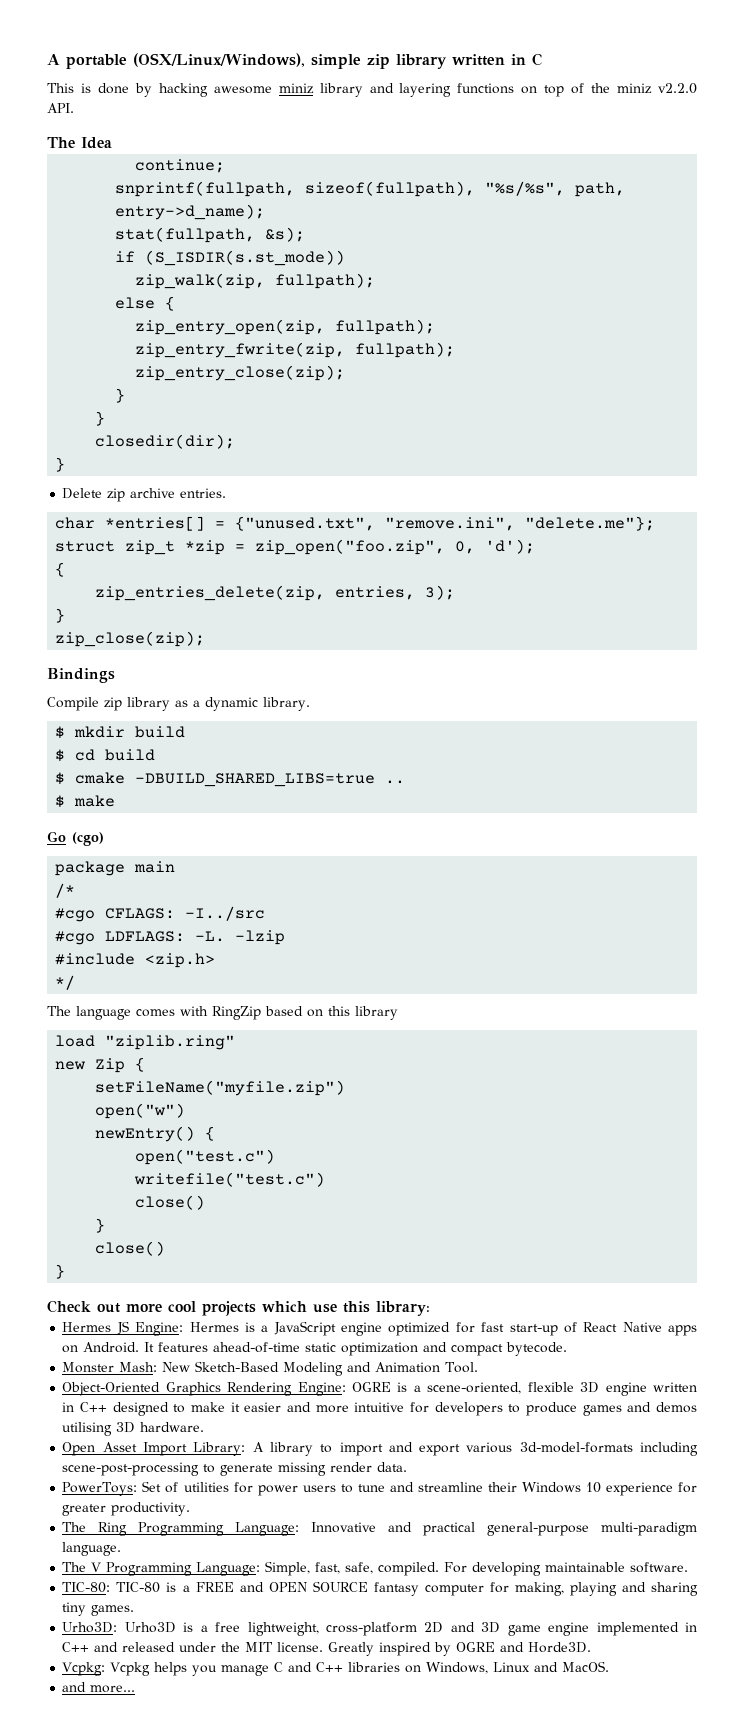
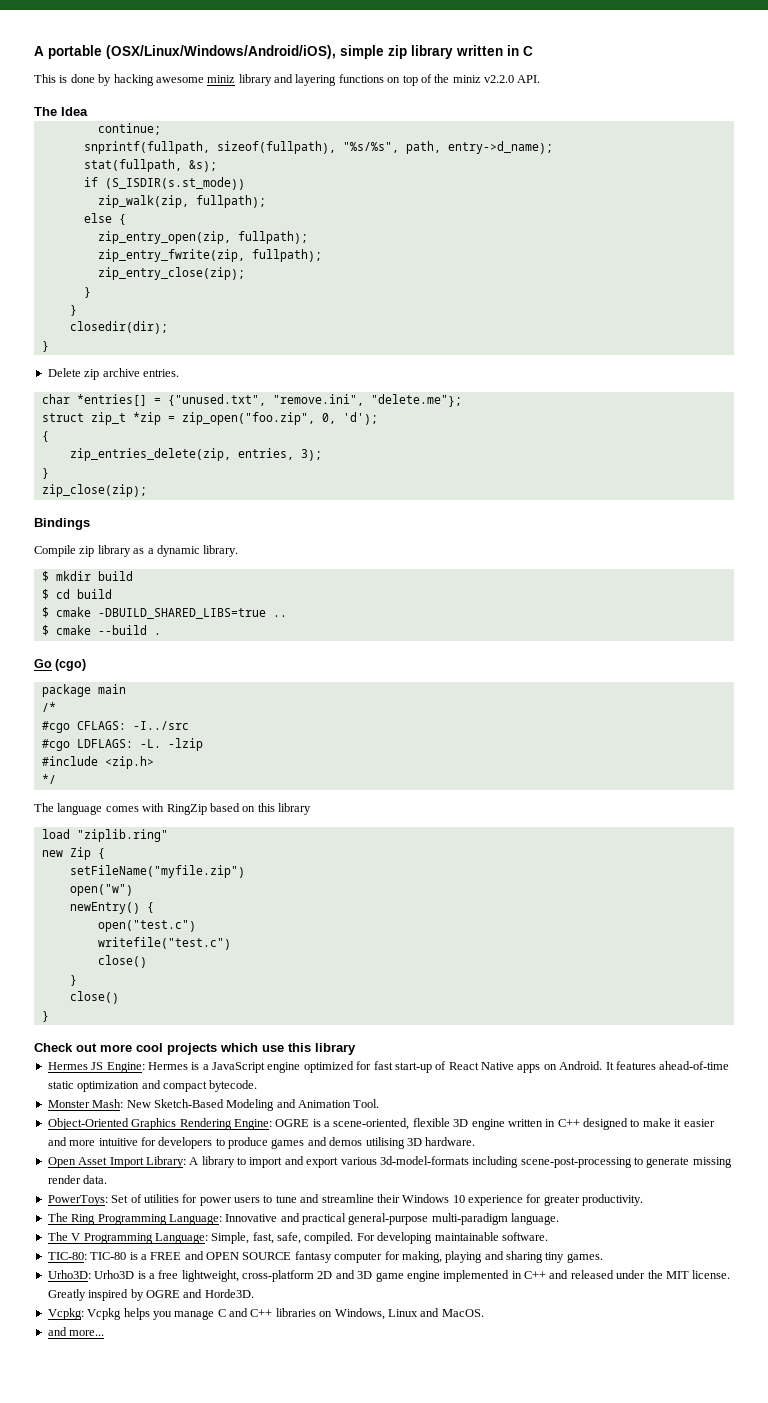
- A portable (OSX/Linux/Windows), simple zip library written in C
+ A portable (OSX/Linux/Windows/Android/iOS), simple zip library written in C
- $ make
+ $ cmake --build .
- Check out more cool projects which use this library:
+ Check out more cool projects which use this library

